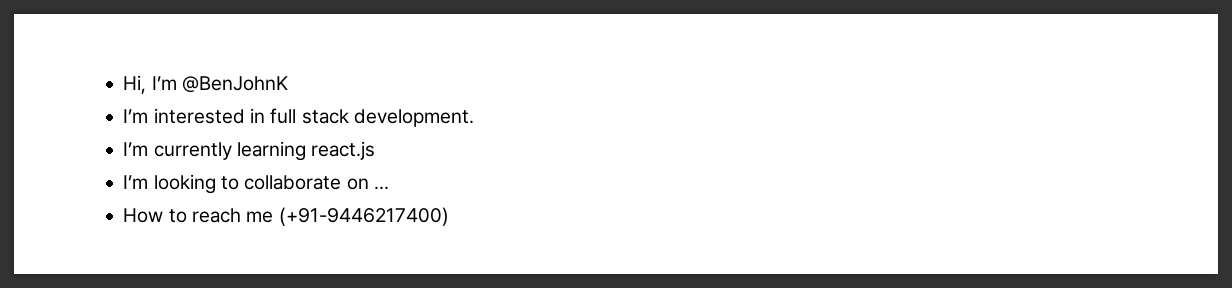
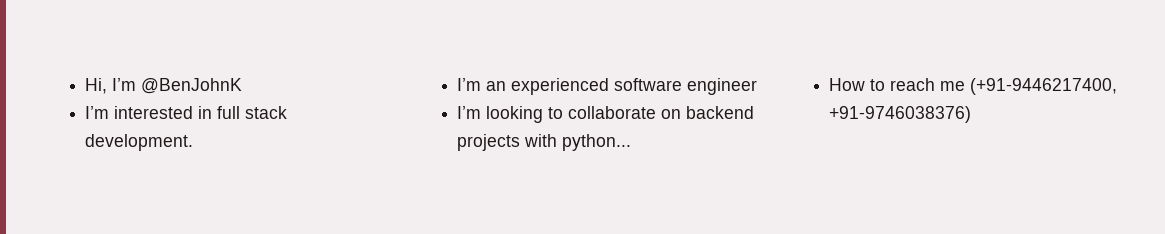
- I’m currently learning react.js
+ I’m an experienced software engineer
- I’m looking to collaborate on ...
+ I’m looking to collaborate on backend projects with python...
- How to reach me (+91-9446217400)
+ How to reach me (+91-9446217400, +91-9746038376)

